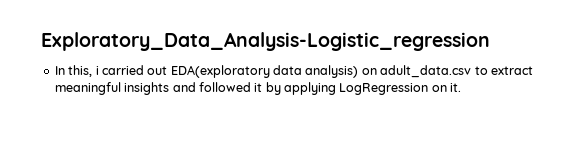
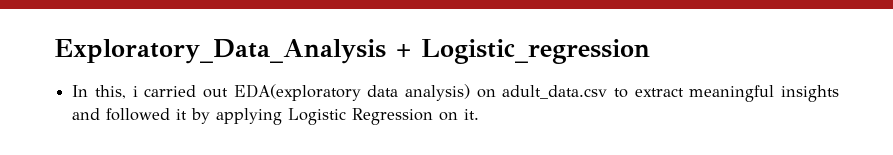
- Exploratory_Data_Analysis-Logistic_regression
+ Exploratory_Data_Analysis + Logistic_regression
- In this, i carried out EDA(exploratory data analysis) on adult_data.csv to extract meaningful insights and followed it by applying LogRegression on it.
+ In this, i carried out EDA(exploratory data analysis) on adult_data.csv to extract meaningful insights and followed it by applying Logistic Regression on it.

